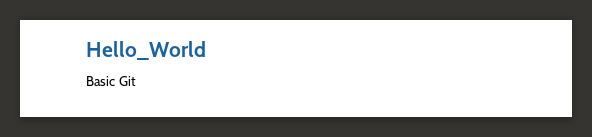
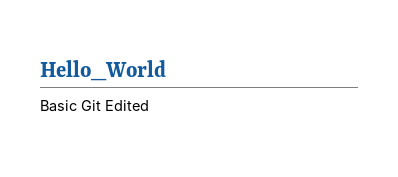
- Basic Git
+ Basic Git Edited

